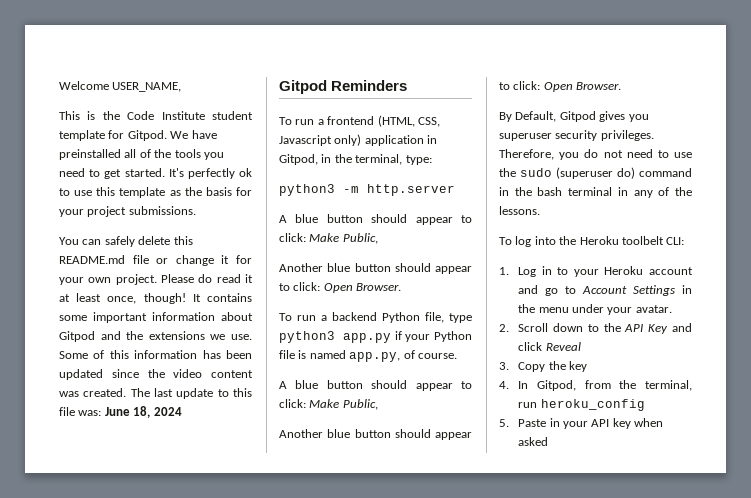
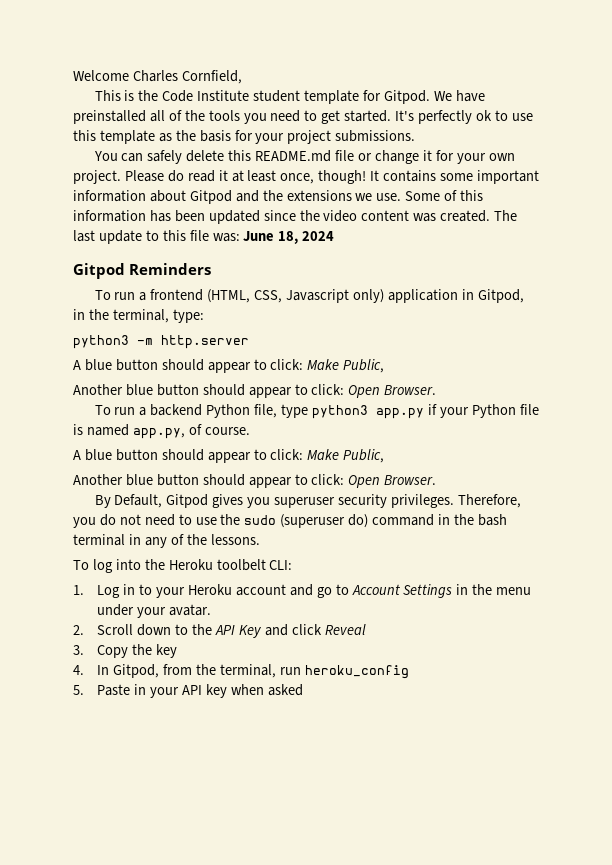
- Welcome USER_NAME,
+ Welcome Charles Cornfield,

